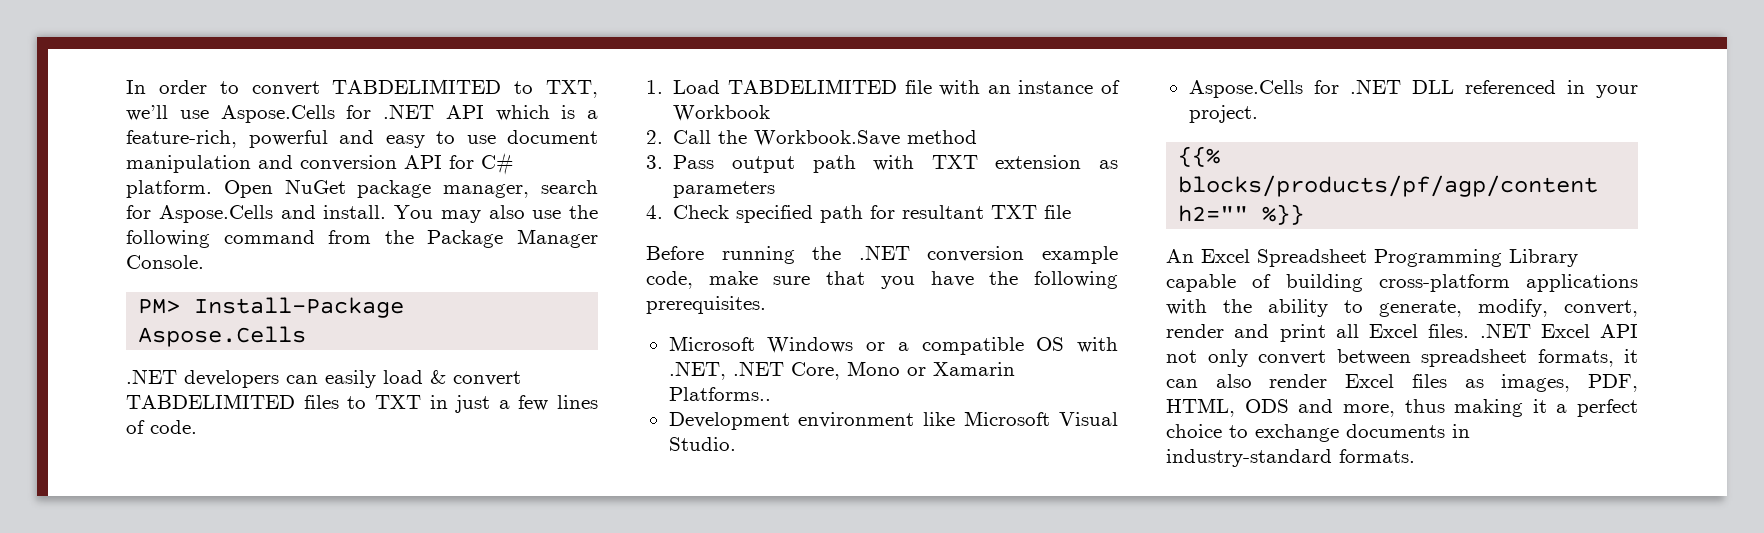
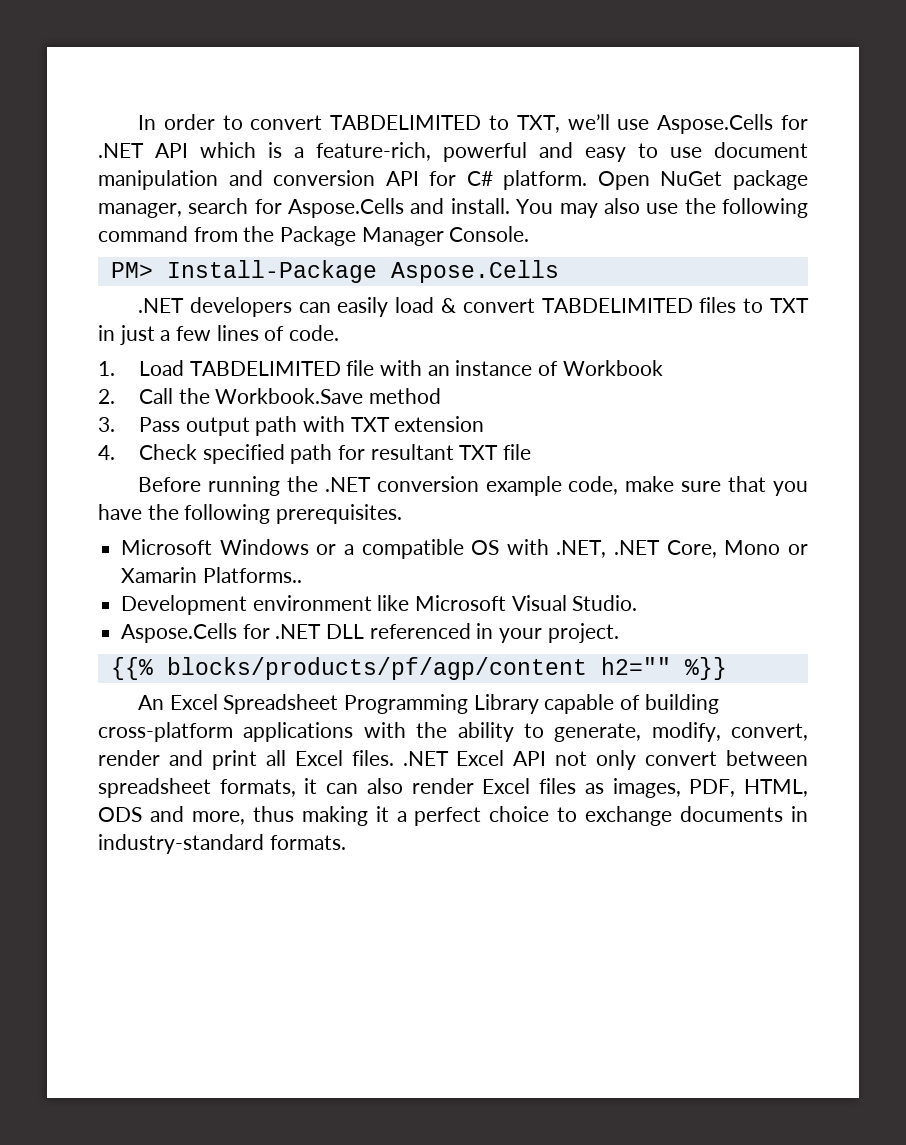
- 3. Pass output path with TXT extension as parameters
+ 3. Pass output path with TXT extension

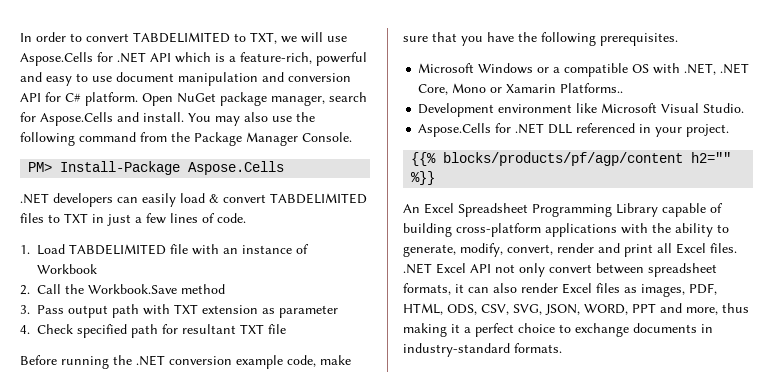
- In order to convert TABDELIMITED to TXT, we’ll use Aspose.Cells for .NET API which is a feature-rich, powerful and easy to use document manipulation and conversion API for C# platform.
+ In order to convert TABDELIMITED to TXT, we will use Aspose.Cells for .NET API which is a feature-rich, powerful and easy to use document manipulation and conversion API for C# platform.
- 3. Pass output path with TXT extension
+ 3. Pass output path with TXT extension as parameter
- An Excel Spreadsheet Programming Library capable of building cross-platform applications with the ability to generate, modify, convert, render and print all Excel files. .NET Excel API not only convert between spreadsheet formats, it can also render Excel files as images, PDF, HTML, ODS and more, thus making it a perfect choice to exchange documents in industry-standard formats.
+ An Excel Spreadsheet Programming Library capable of building cross-platform applications with the ability to generate, modify, convert, render and print all Excel files. .NET Excel API not only convert between spreadsheet formats, it can also render Excel files as images, PDF, HTML, ODS, CSV, SVG, JSON, WORD, PPT and more, thus making it a perfect choice to exchange documents in industry-standard formats.

